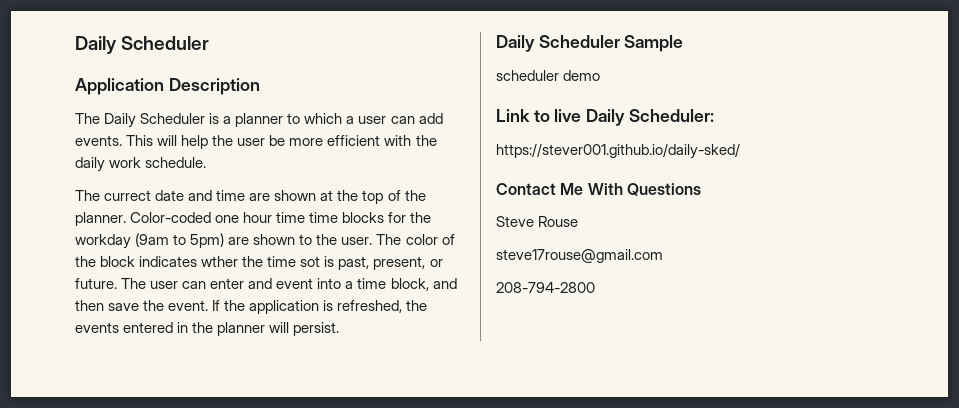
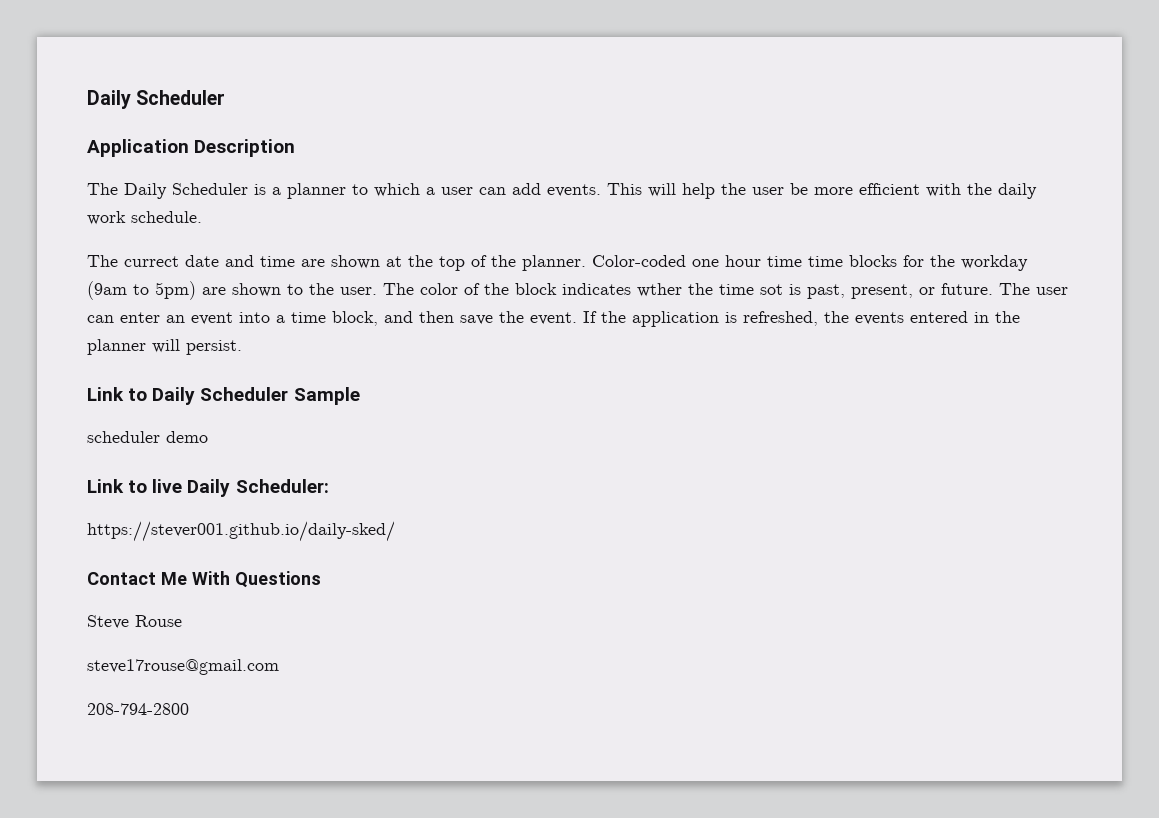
- The user can enter and event into a time block, and then save the event.
+ The user can enter an event into a time block, and then save the event.
- Daily Scheduler Sample
+ Link to Daily Scheduler Sample

